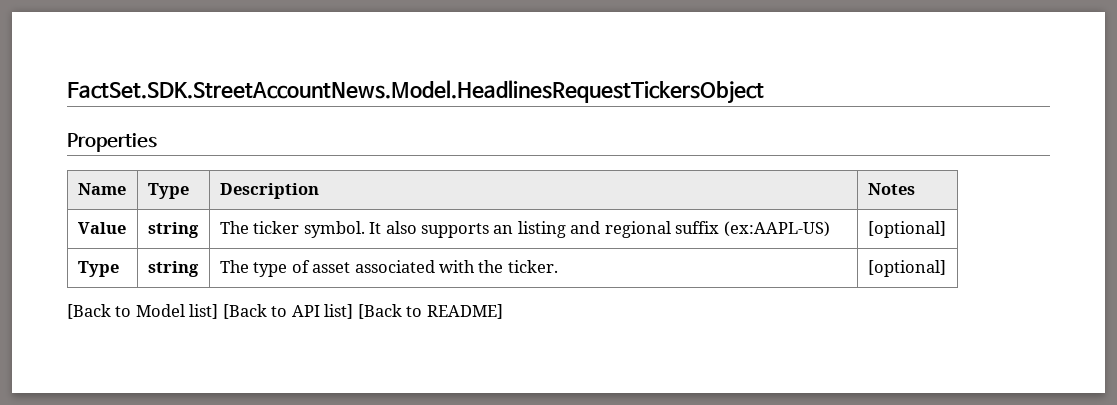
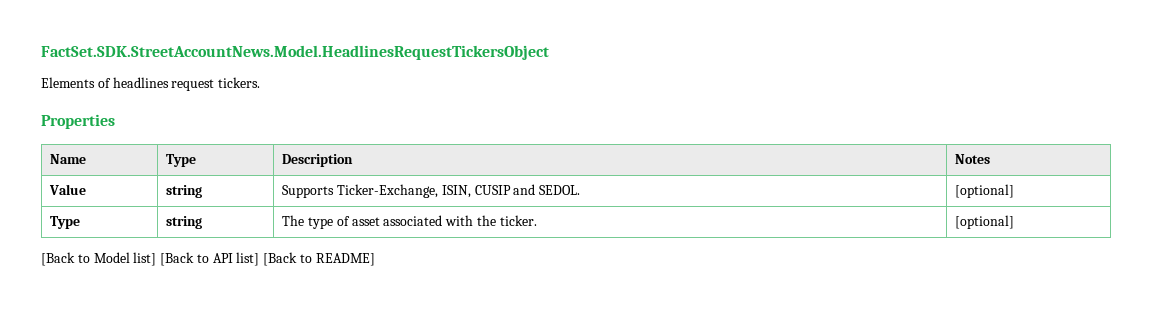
+ Elements of headlines request tickers.
- Value | string | The ticker symbol. It also supports an listing and regional suffix (ex:AAPL-US) | [optional]
+ Value | string | Supports Ticker-Exchange, ISIN, CUSIP and SEDOL. | [optional]

